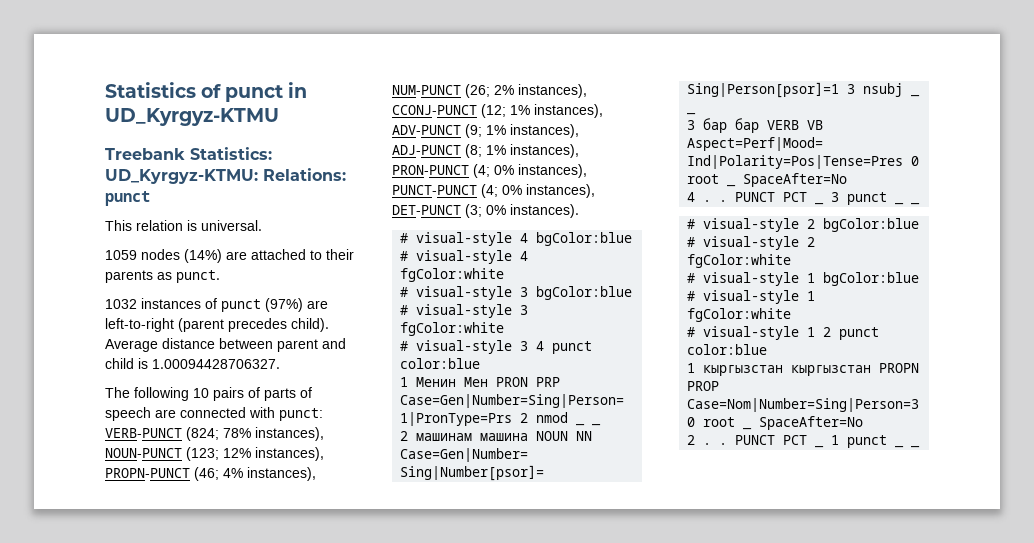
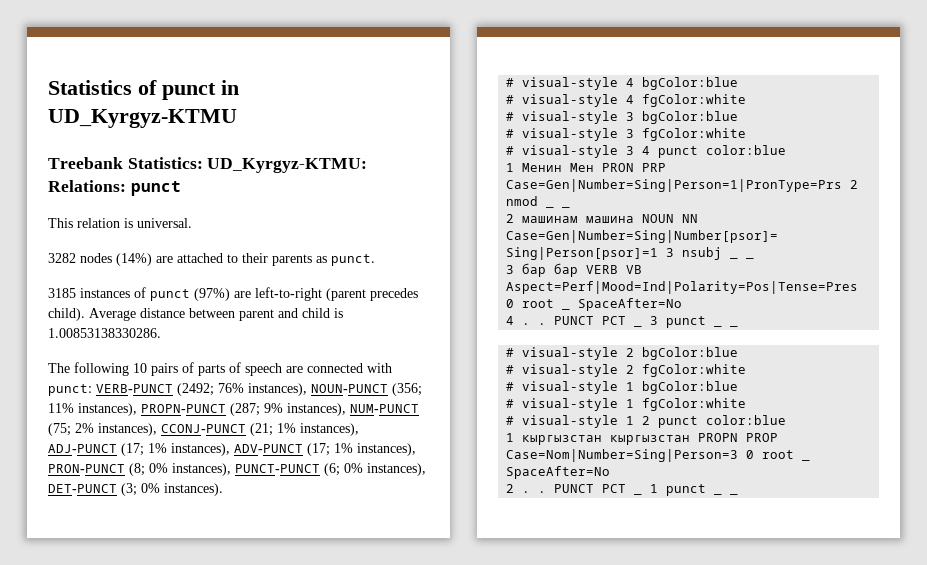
- 1059 nodes (14%) are attached to their parents as punct.
+ 3282 nodes (14%) are attached to their parents as punct.
- 1032 instances of punct (97%) are left-to-right (parent precedes child).
+ 3185 instances of punct (97%) are left-to-right (parent precedes child).
- Average distance between parent and child is 1.00094428706327.
+ Average distance between parent and child is 1.00853138330286.
- The following 10 pairs of parts of speech are connected with punct: VERB-PUNCT (824; 78% instances), NOUN-PUNCT (123; 12% instances), PROPN-PUNCT (46; 4% instances), NUM-PUNCT (26; 2% instances), CCONJ-PUNCT (12; 1% instances), ADV-PUNCT (9; 1% instances), ADJ-PUNCT (8; 1% instances), PRON-PUNCT (4; 0% instances), PUNCT-PUNCT (4; 0% instances), DET-PUNCT (3; 0% instances).
+ The following 10 pairs of parts of speech are connected with punct: VERB-PUNCT (2492; 76% instances), NOUN-PUNCT (356; 11% instances), PROPN-PUNCT (287; 9% instances), NUM-PUNCT (75; 2% instances), CCONJ-PUNCT (21; 1% instances), ADJ-PUNCT (17; 1% instances), ADV-PUNCT (17; 1% instances), PRON-PUNCT (8; 0% instances), PUNCT-PUNCT (6; 0% instances), DET-PUNCT (3; 0% instances).

